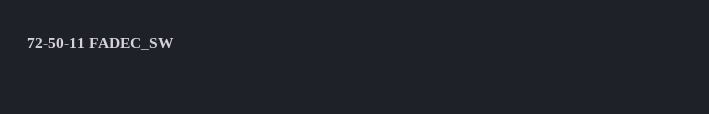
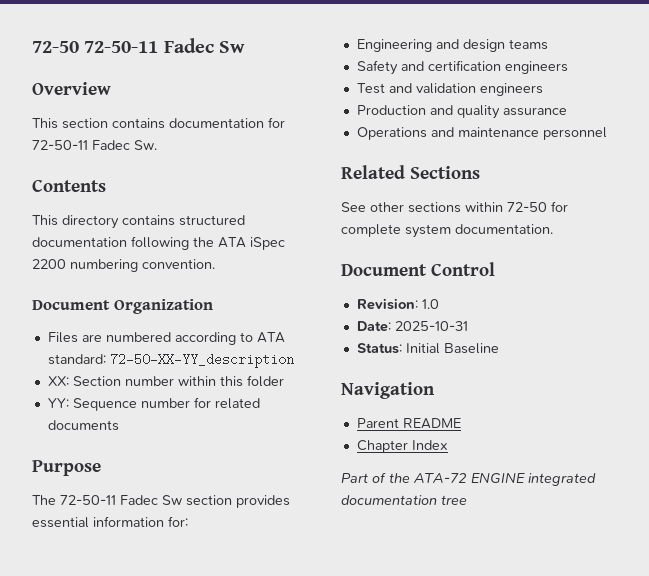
- 72-50-11 FADEC_SW
+ 72-50 72-50-11 Fadec Sw
+ Overview
+ This section contains documentation for 72-50-11 Fadec Sw.
+ Contents
+ This directory contains structured documentation following the ATA iSpec 2200 numbering convention.
+ Document Organization
+ Files are numbered according to ATA standard: 72-50-XX-YY_description
+ XX: Section number within this folder
+ YY: Sequence number for related documents
+ Purpose
+ The 72-50-11 Fadec Sw section provides essential information for:
+ Engineering and design teams
+ Safety and certification engineers
+ Test and validation engineers
+ Production and quality assurance
+ Operations and maintenance personnel
+ Related Sections
+ See other sections within 72-50 for complete system documentation.
+ Document Control
+ Revision: 1.0
+ Date: 2025-10-31
+ Status: Initial Baseline
+ Navigation
+ Parent README
+ Chapter Index
+ Part of the ATA-72 ENGINE integrated documentation tree

